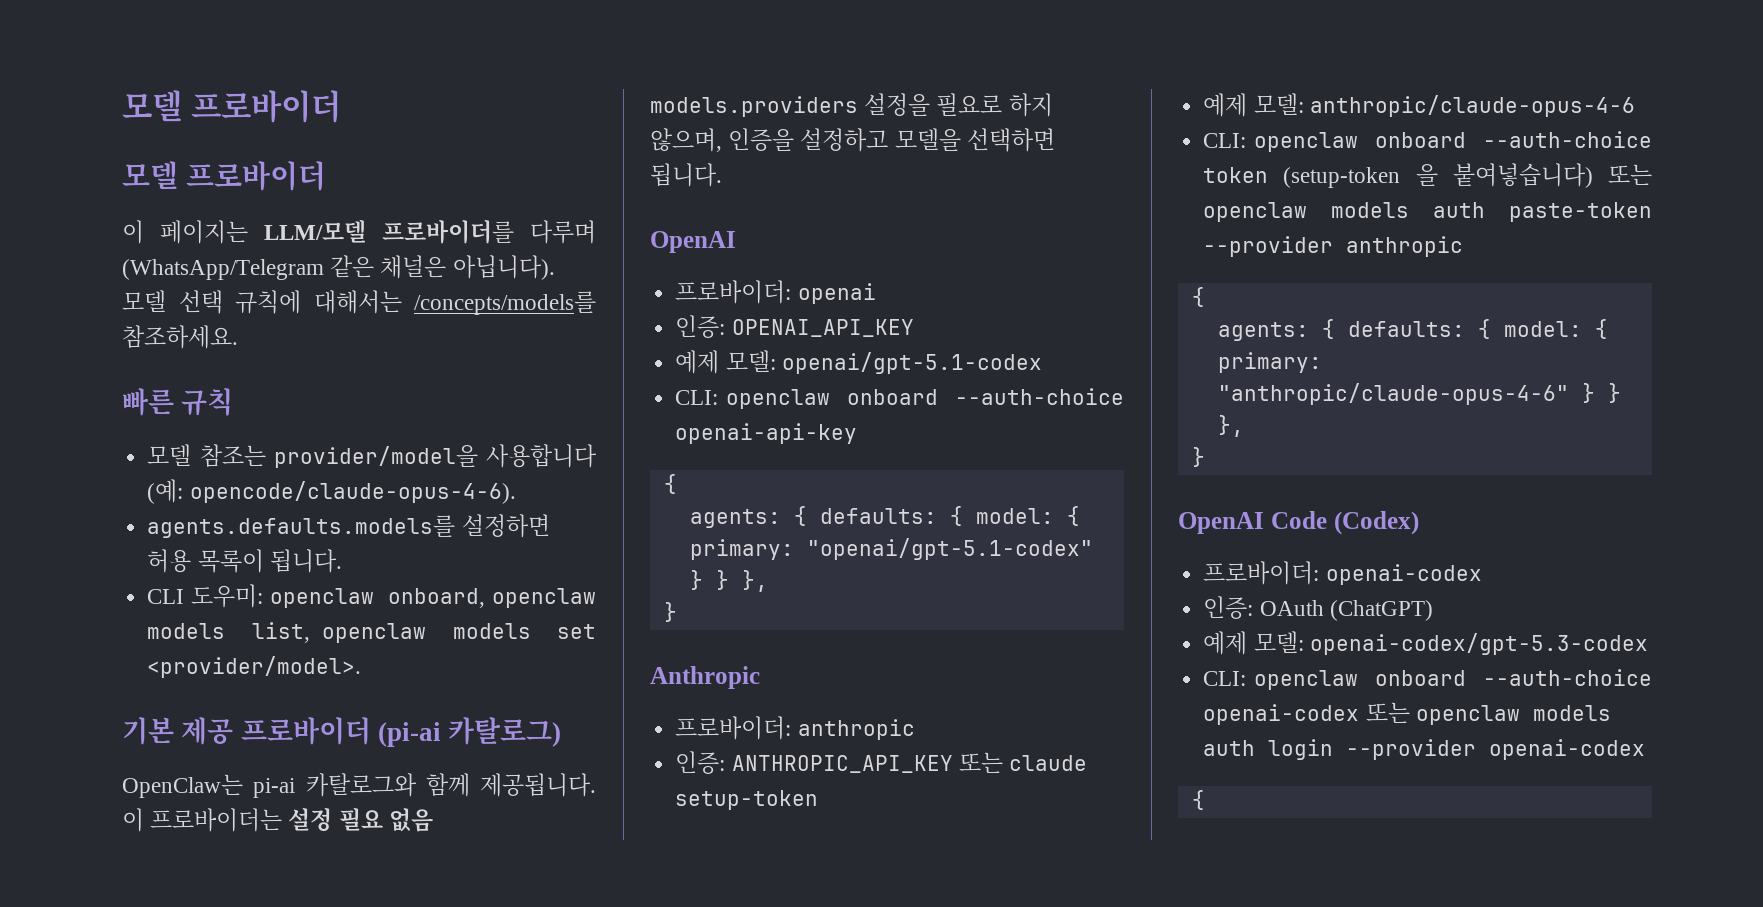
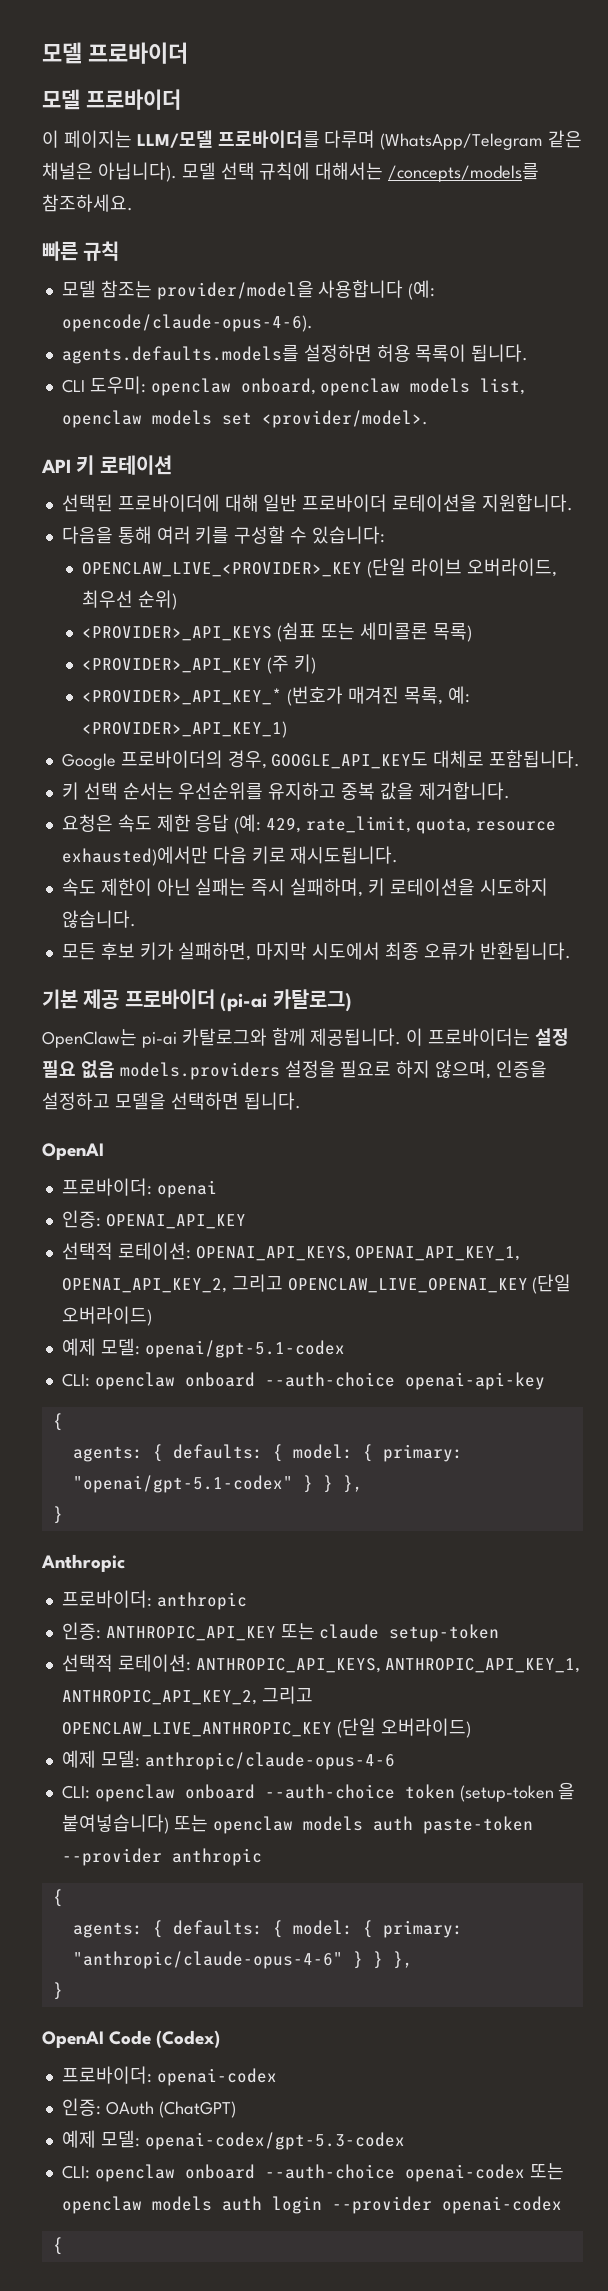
+ API 키 로테이션
+ 선택된 프로바이더에 대해 일반 프로바이더 로테이션을 지원합니다.
+ 다음을 통해 여러 키를 구성할 수 있습니다:
+ OPENCLAW_LIVE_<PROVIDER>_KEY (단일 라이브 오버라이드, 최우선 순위)
+ <PROVIDER>_API_KEYS (쉼표 또는 세미콜론 목록)
+ <PROVIDER>_API_KEY (주 키)
+ <PROVIDER>_API_KEY_* (번호가 매겨진 목록, 예: <PROVIDER>_API_KEY_1)
+ Google 프로바이더의 경우, GOOGLE_API_KEY도 대체로 포함됩니다.
+ 키 선택 순서는 우선순위를 유지하고 중복 값을 제거합니다.
+ 요청은 속도 제한 응답 (예: 429, rate_limit, quota, resource exhausted)에서만 다음 키로 재시도됩니다.
+ 속도 제한이 아닌 실패는 즉시 실패하며, 키 로테이션을 시도하지 않습니다.
+ 모든 후보 키가 실패하면, 마지막 시도에서 최종 오류가 반환됩니다.
+ 선택적 로테이션: OPENAI_API_KEYS, OPENAI_API_KEY_1, OPENAI_API_KEY_2, 그리고 OPENCLAW_LIVE_OPENAI_KEY (단일 오버라이드)
+ 선택적 로테이션: ANTHROPIC_API_KEYS, ANTHROPIC_API_KEY_1, ANTHROPIC_API_KEY_2, 그리고 OPENCLAW_LIVE_ANTHROPIC_KEY (단일 오버라이드)

